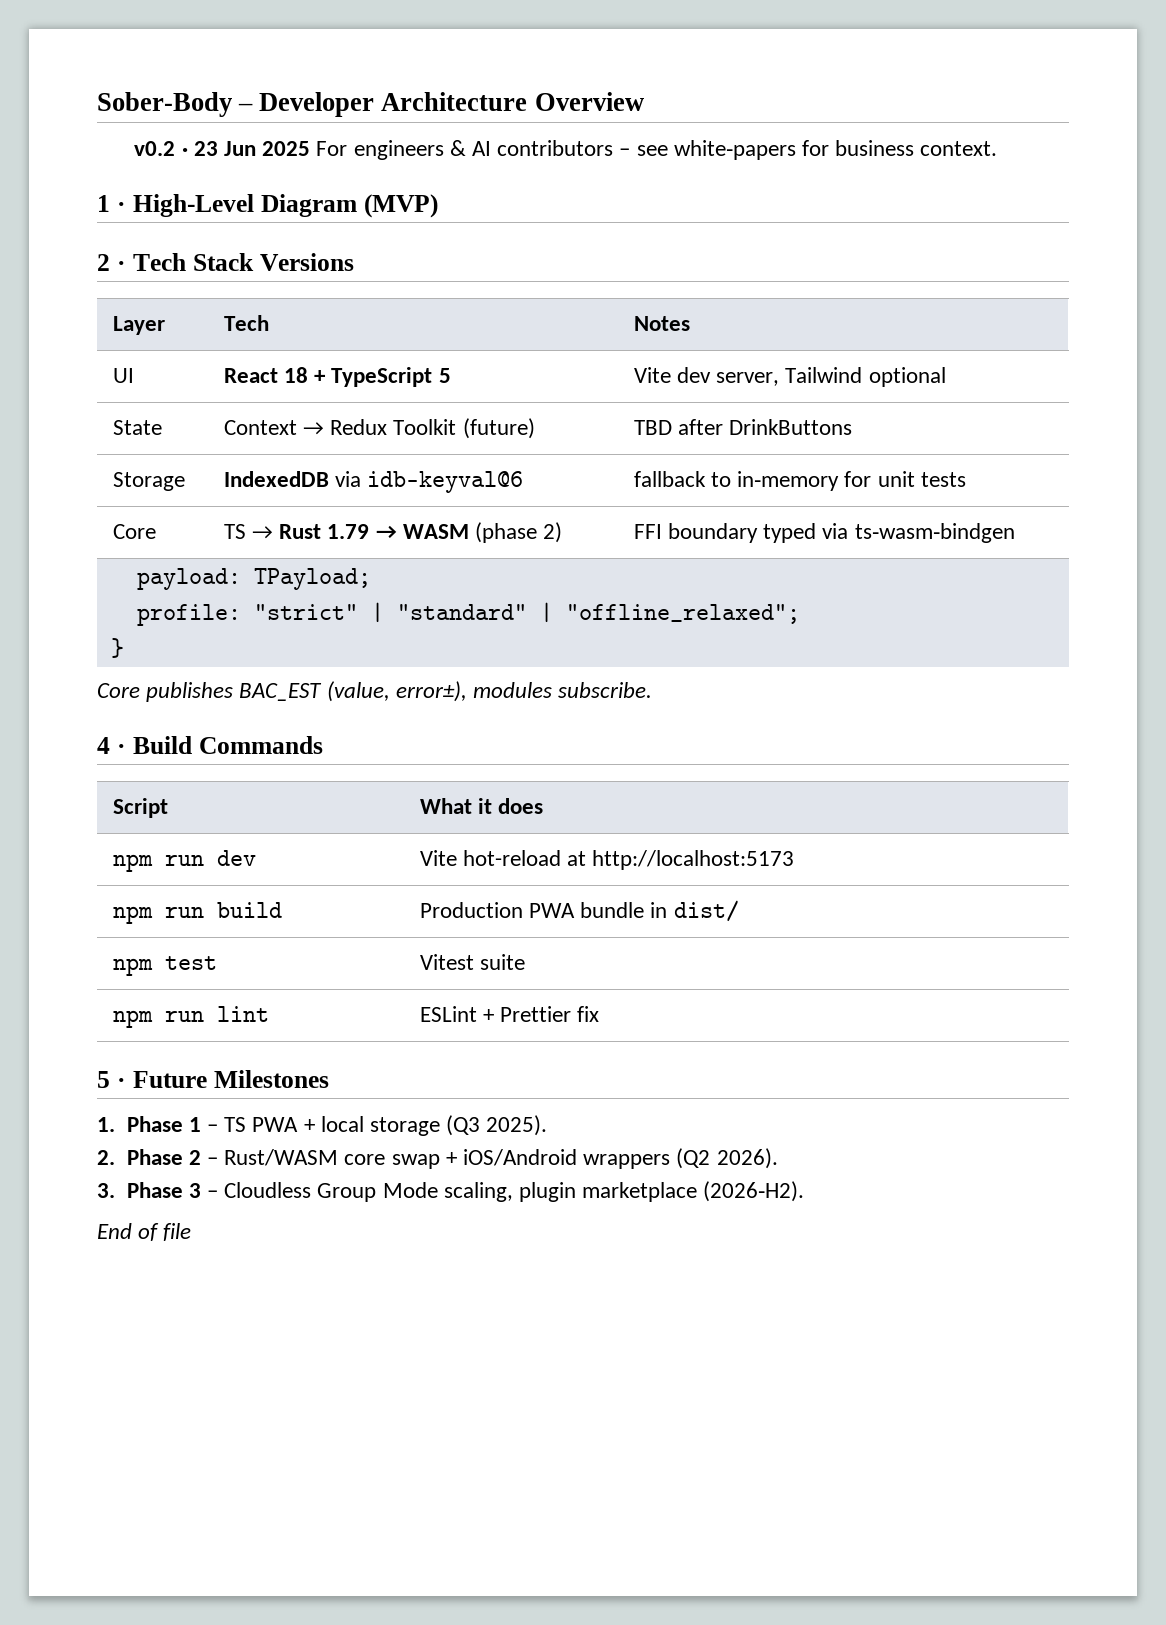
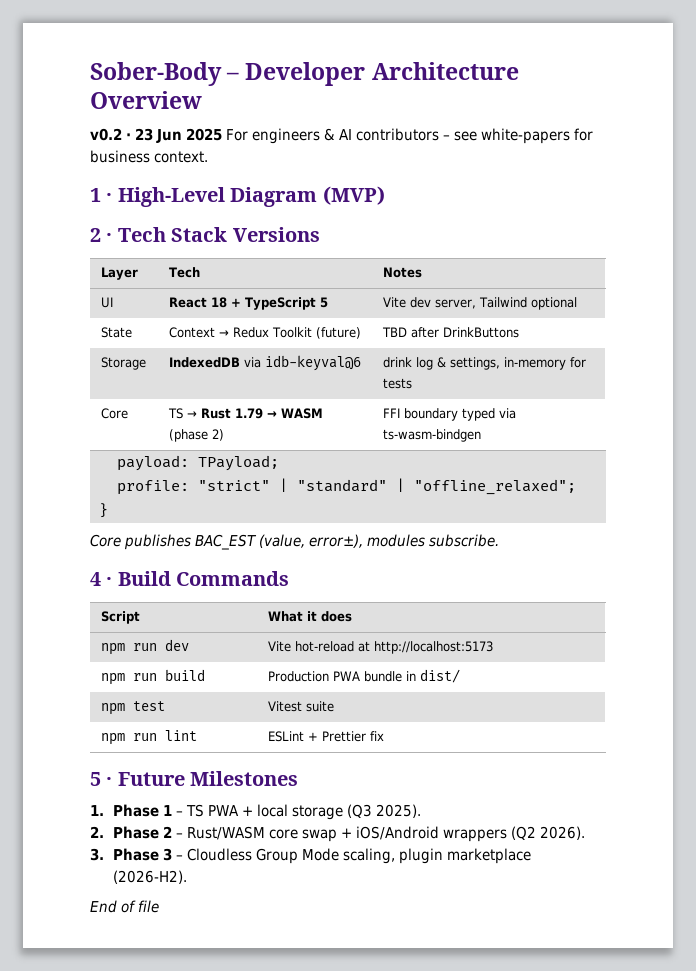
- Storage | IndexedDB via idb-keyval@6 | fallback to in‑memory for unit tests
+ Storage | IndexedDB via idb-keyval@6 | drink log & settings, in‑memory for tests

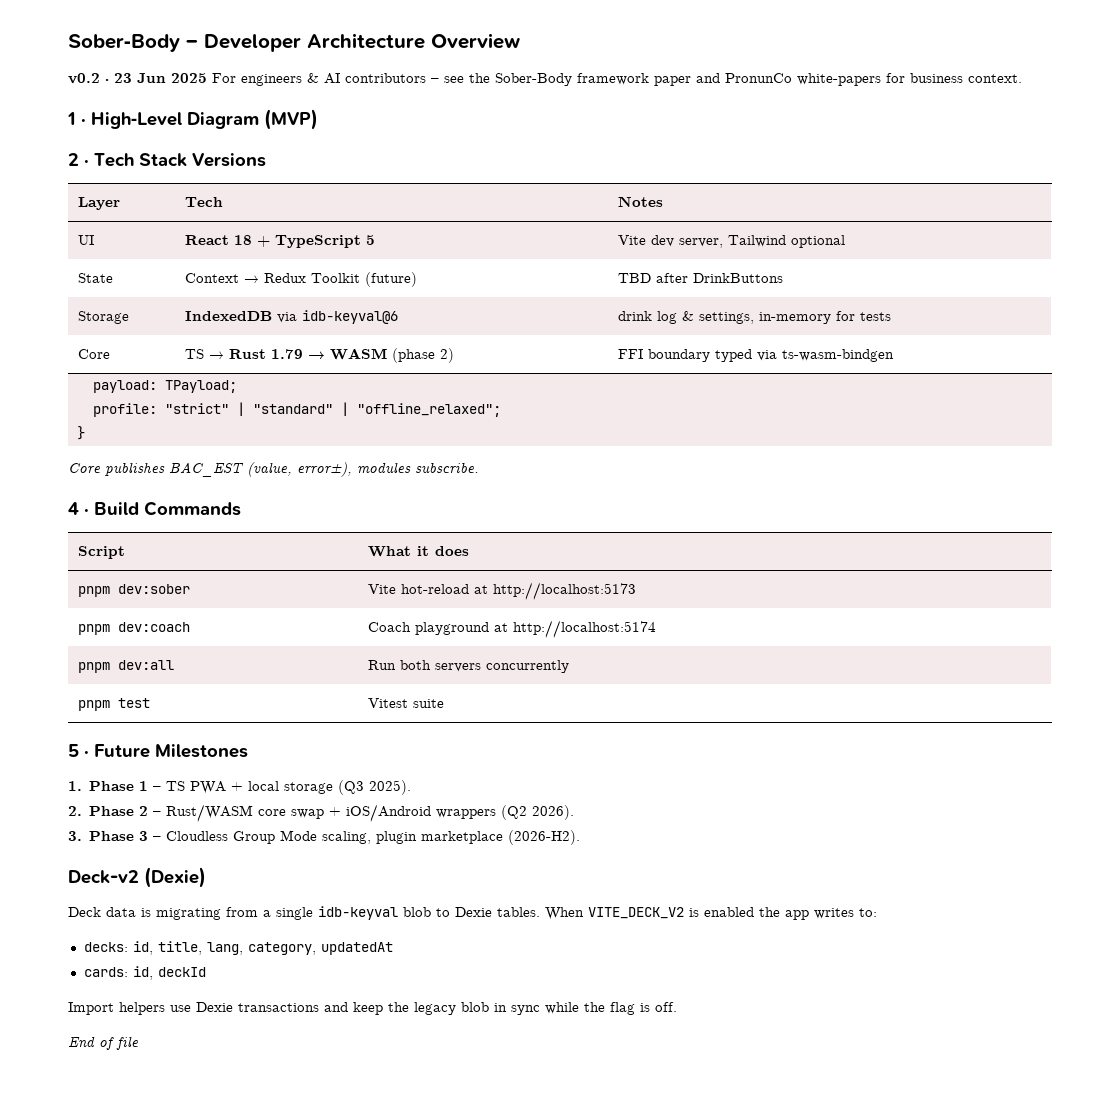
- v0.2 · 23 Jun 2025 For engineers & AI contributors – see white‑papers for business context.
+ v0.2 · 23 Jun 2025 For engineers & AI contributors – see the Sober‑Body framework paper and PronunCo white‑papers for business context.
- npm run dev | Vite hot-reload at http://localhost:5173
+ pnpm dev:sober | Vite hot-reload at http://localhost:5173
- npm run build | Production PWA bundle in dist/
- npm test | Vitest suite
- npm run lint | ESLint + Prettier fix
+ pnpm dev:coach | Coach playground at http://localhost:5174
+ pnpm dev:all | Run both servers concurrently
+ pnpm test | Vitest suite
+ Deck-v2 (Dexie)
+ Deck data is migrating from a single idb-keyval blob to Dexie tables. When VITE_DECK_V2 is enabled the app writes to:
+ decks: id, title, lang, category, updatedAt
+ cards: id, deckId
+ Import helpers use Dexie transactions and keep the legacy blob in sync while the flag is off.

